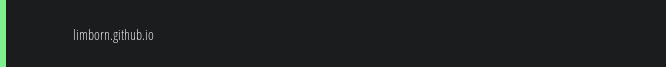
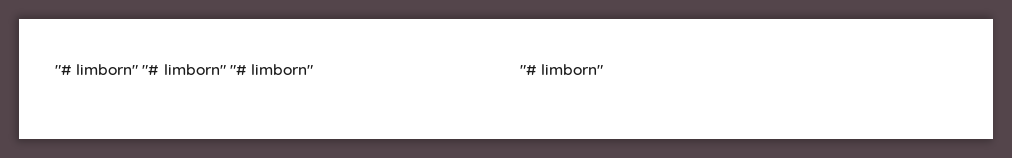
- limborn.github.io
+ "# limborn" "# limborn" "# limborn"
+ "# limborn"

